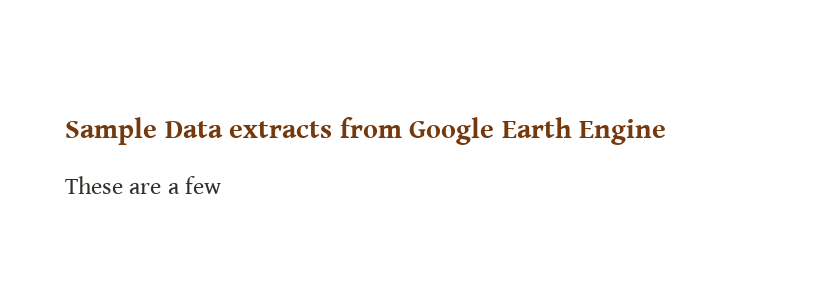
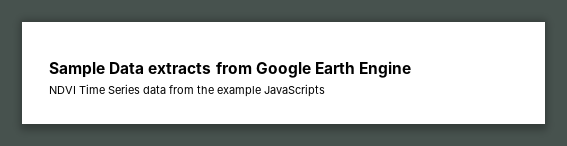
- These are a few
+ NDVI Time Series data from the example JavaScripts

